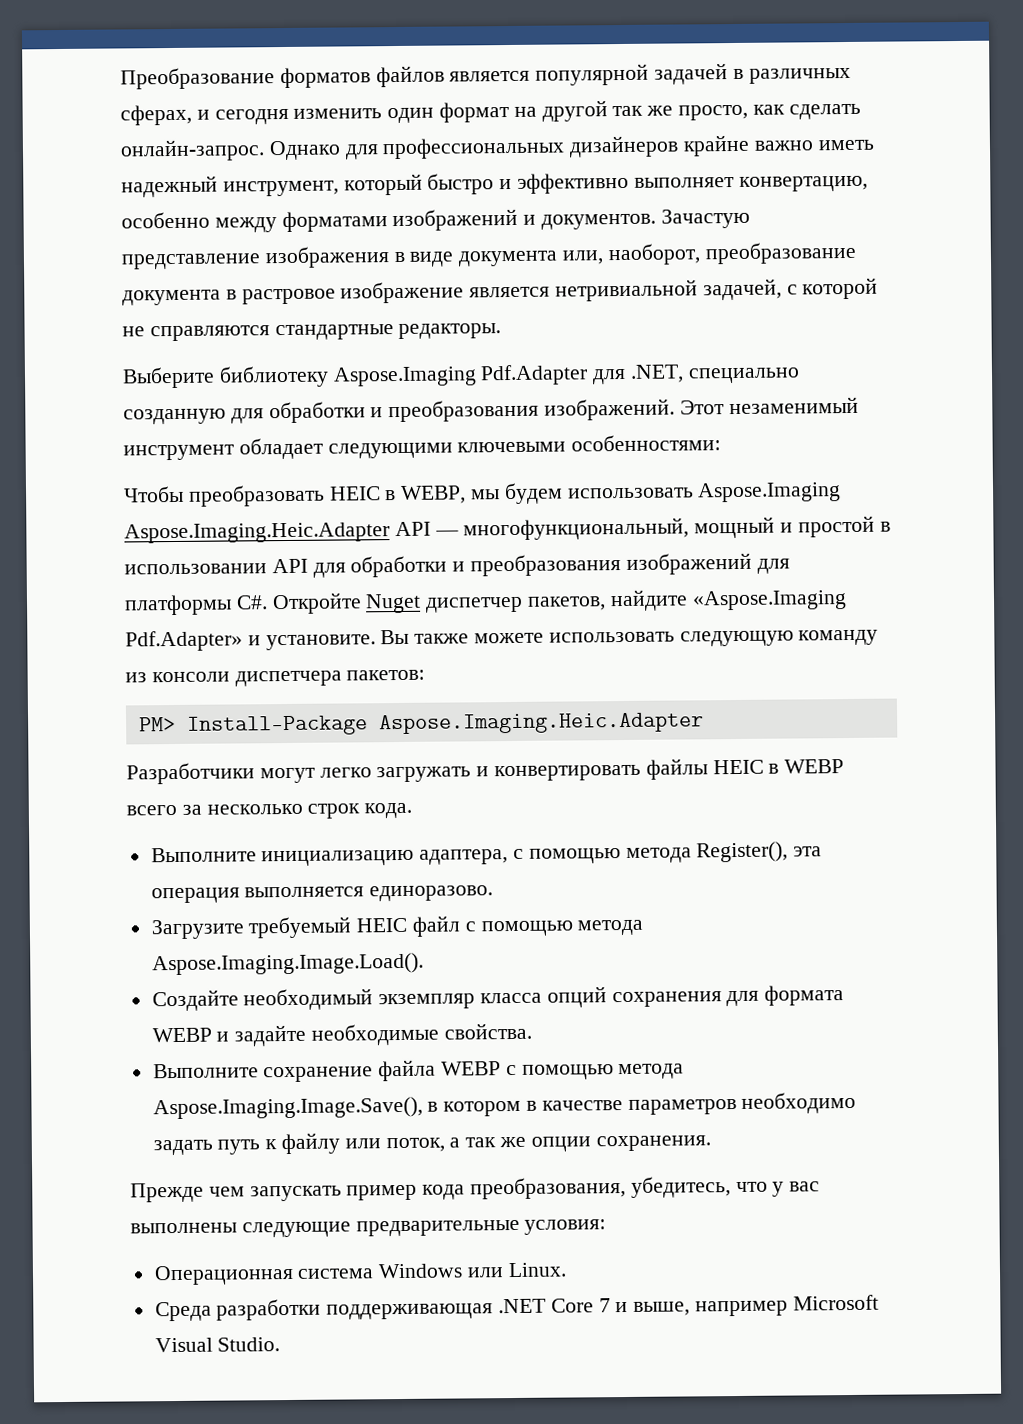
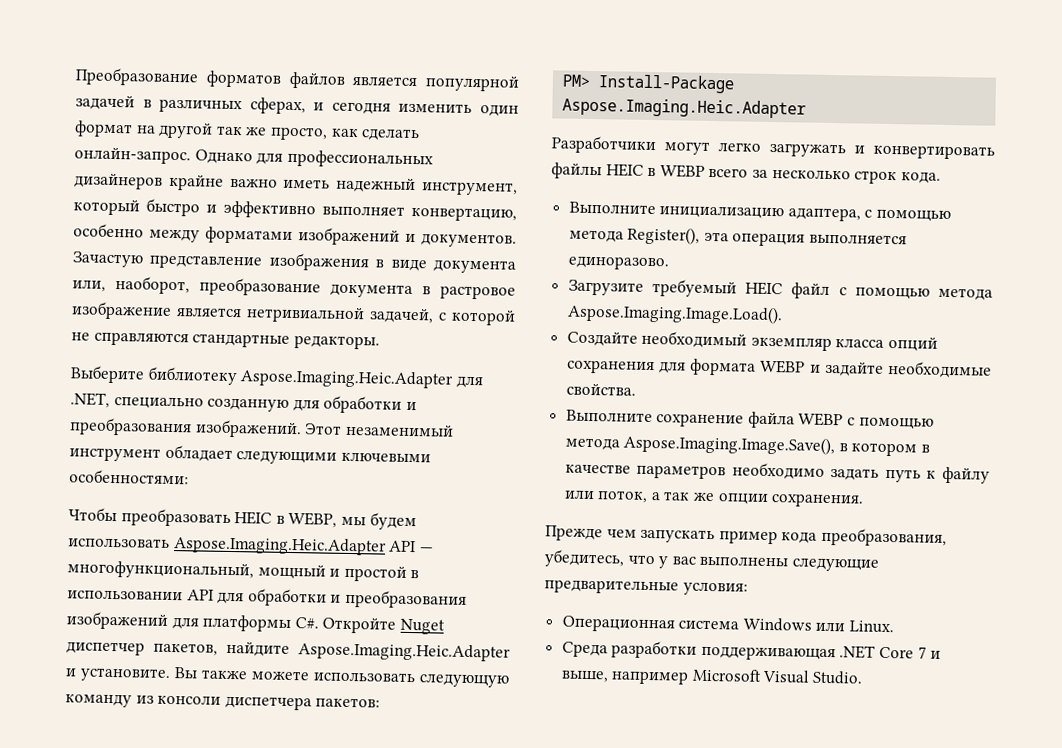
- Выберите библиотеку Aspose.Imaging Pdf.Adapter для .NET, специально созданную для обработки и преобразования изображений.
+ Выберите библиотеку Aspose.Imaging.Heic.Adapter для .NET, специально созданную для обработки и преобразования изображений.
- Чтобы преобразовать HEIC в WEBP, мы будем использовать Aspose.Imaging Aspose.Imaging.Heic.Adapter API — многофункциональный, мощный и простой в использовании API для обработки и преобразования изображений для платформы C#. Откройте Nuget диспетчер пакетов, найдите «Aspose.Imaging Pdf.Adapter» и установите.
+ Чтобы преобразовать HEIC в WEBP, мы будем использовать Aspose.Imaging.Heic.Adapter API — многофункциональный, мощный и простой в использовании API для обработки и преобразования изображений для платформы C#. Откройте Nuget диспетчер пакетов, найдите Aspose.Imaging.Heic.Adapter и установите.

